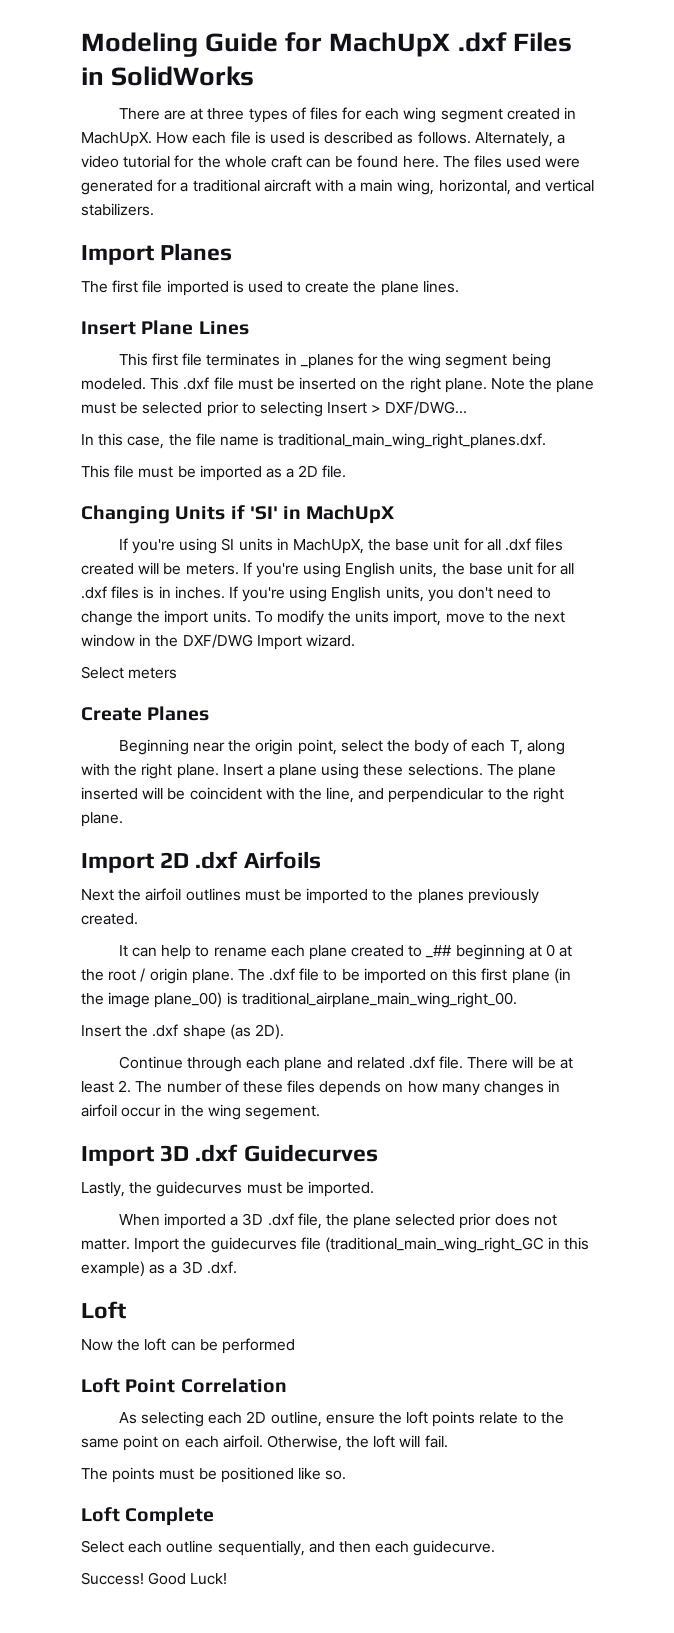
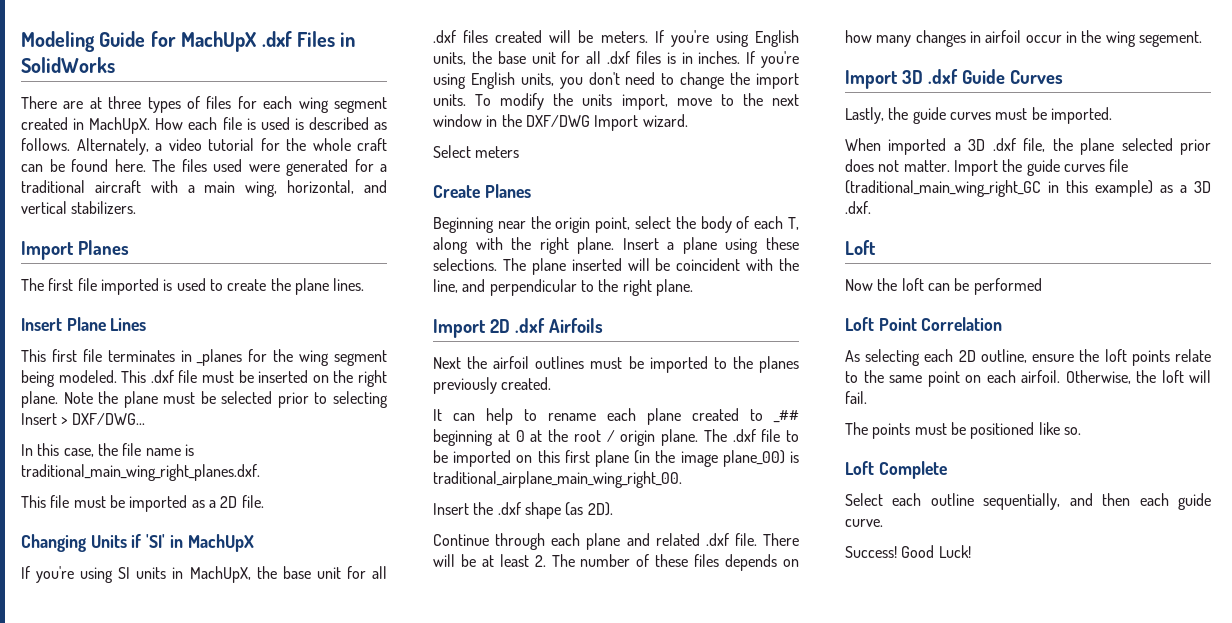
- Import 3D .dxf Guidecurves
+ Import 3D .dxf Guide Curves
- Lastly, the guidecurves must be imported.
+ Lastly, the guide curves must be imported.
- Import the guidecurves file (traditional_main_wing_right_GC in this example) as a 3D .dxf.
+ Import the guide curves file (traditional_main_wing_right_GC in this example) as a 3D .dxf.
- Select each outline sequentially, and then each guidecurve.
+ Select each outline sequentially, and then each guide curve.

